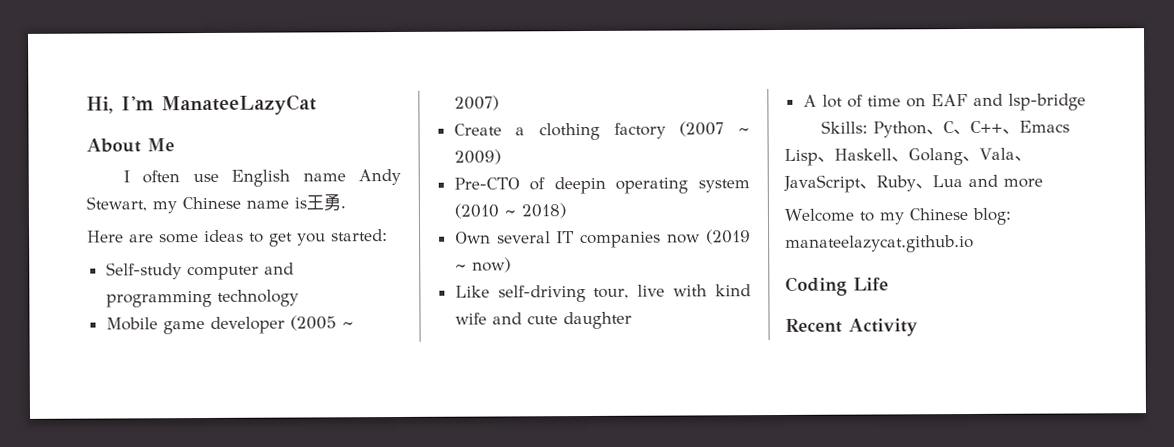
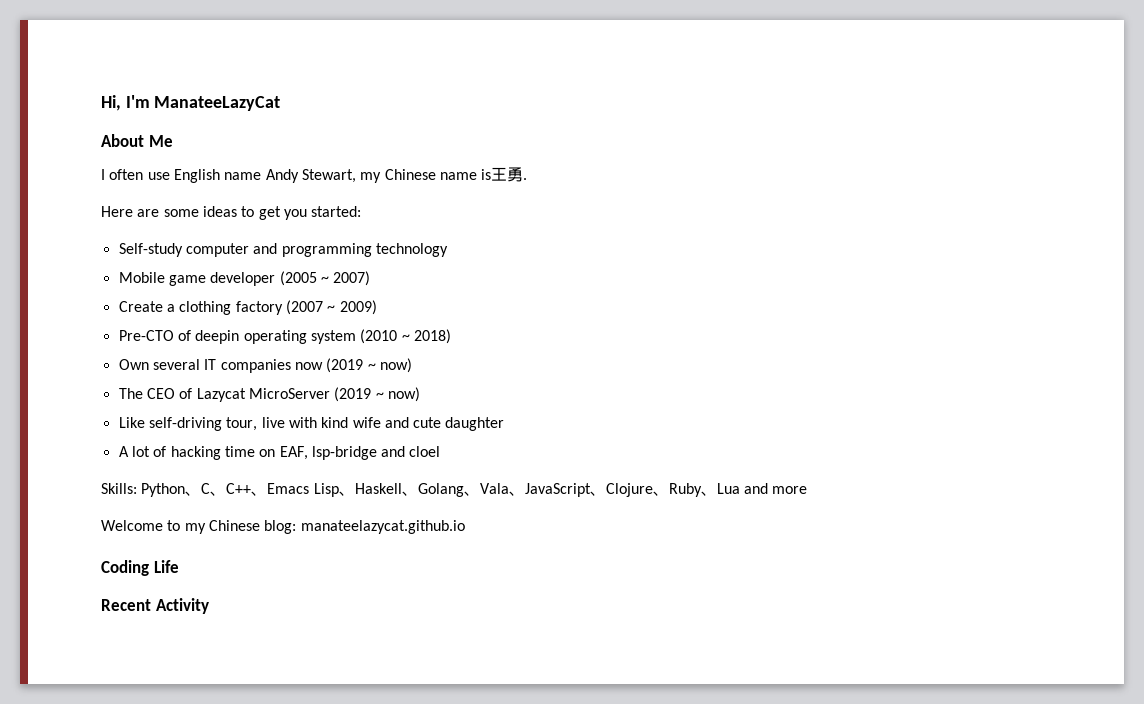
+ The CEO of Lazycat MicroServer (2019 ~ now)
- A lot of time on EAF and lsp-bridge
+ A lot of hacking time on EAF, lsp-bridge and cloel
- Skills: Python、C、C++、Emacs Lisp、Haskell、Golang、Vala、JavaScript、Ruby、Lua and more
+ Skills: Python、C、C++、Emacs Lisp、Haskell、Golang、Vala、JavaScript、Clojure、Ruby、Lua and more

